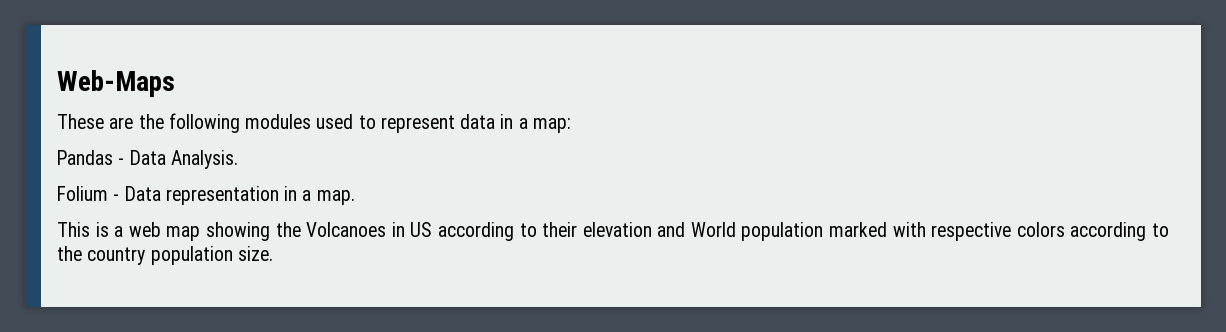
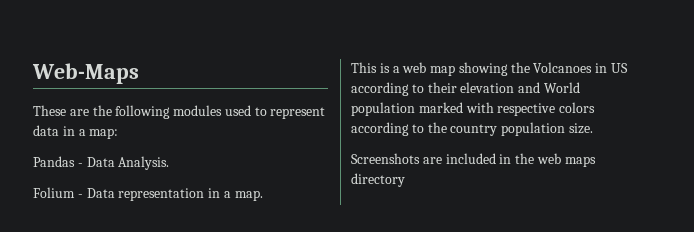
+ Screenshots are included in the web maps directory

